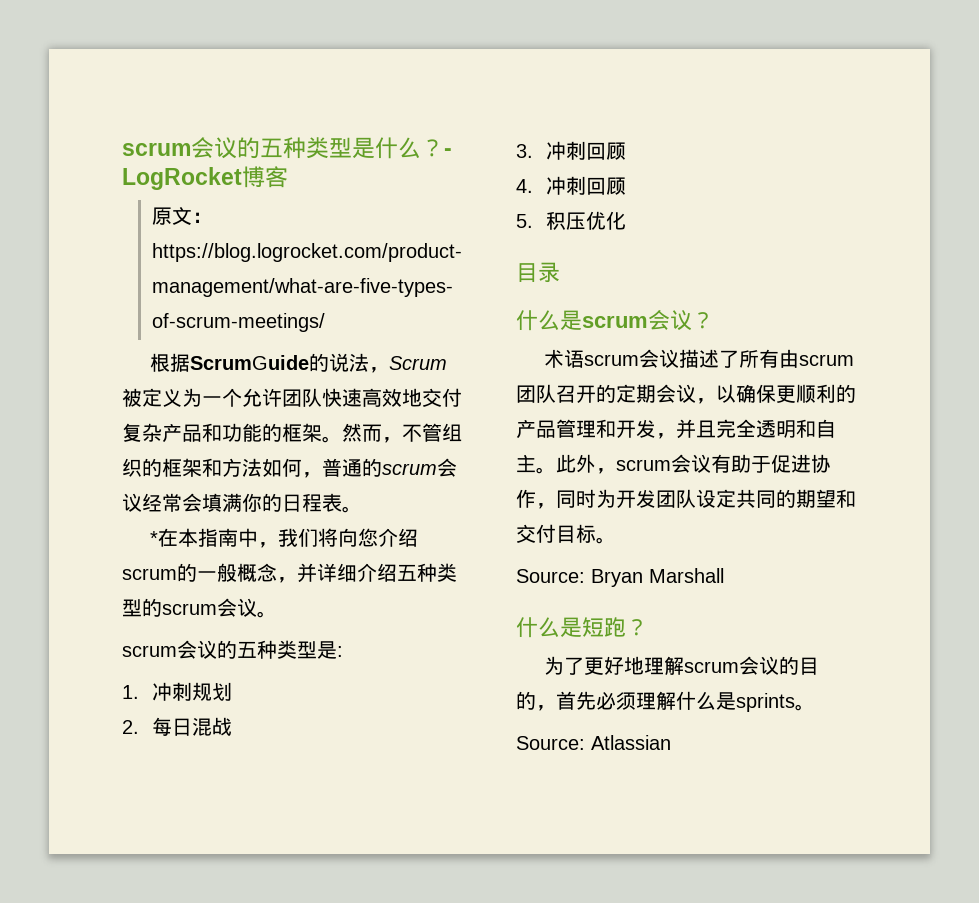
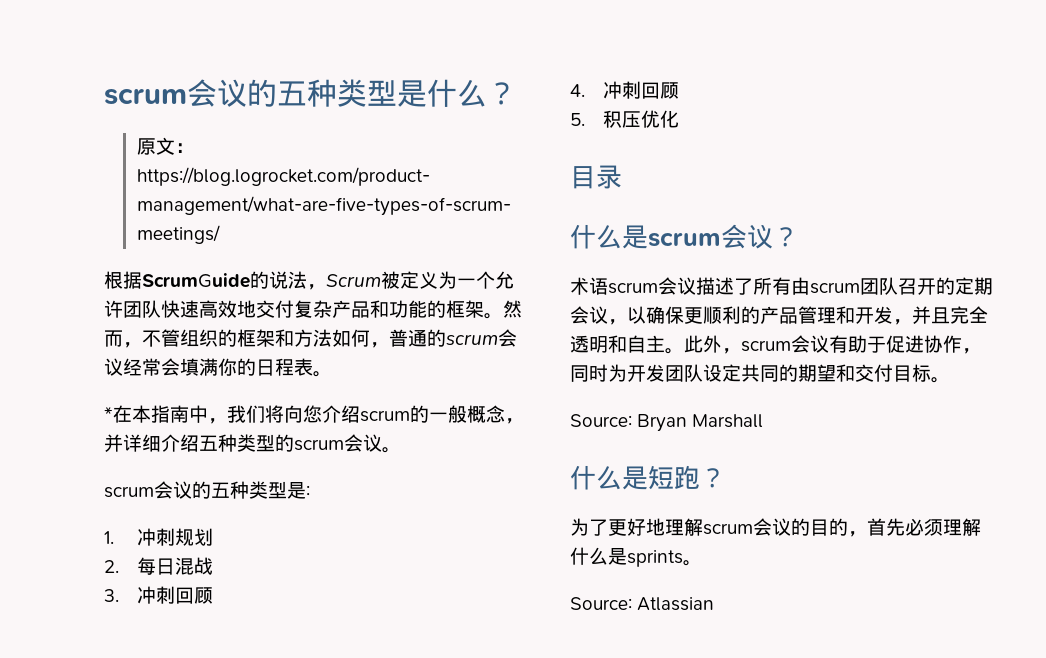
- - LogRocket博客

